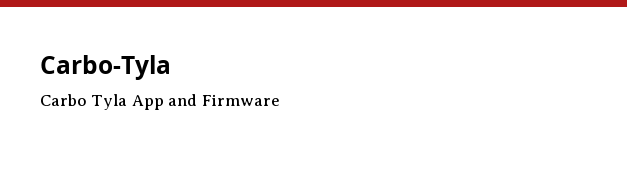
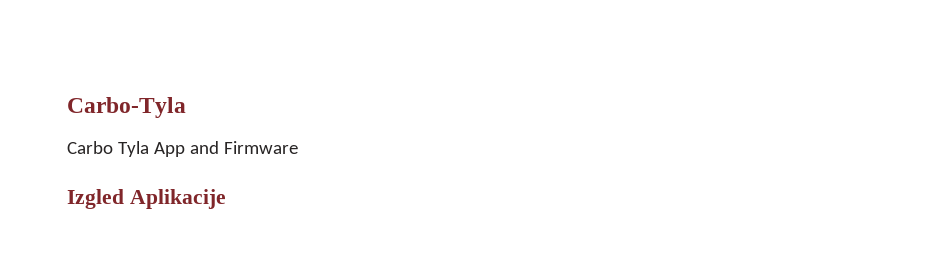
+ Izgled Aplikacije

